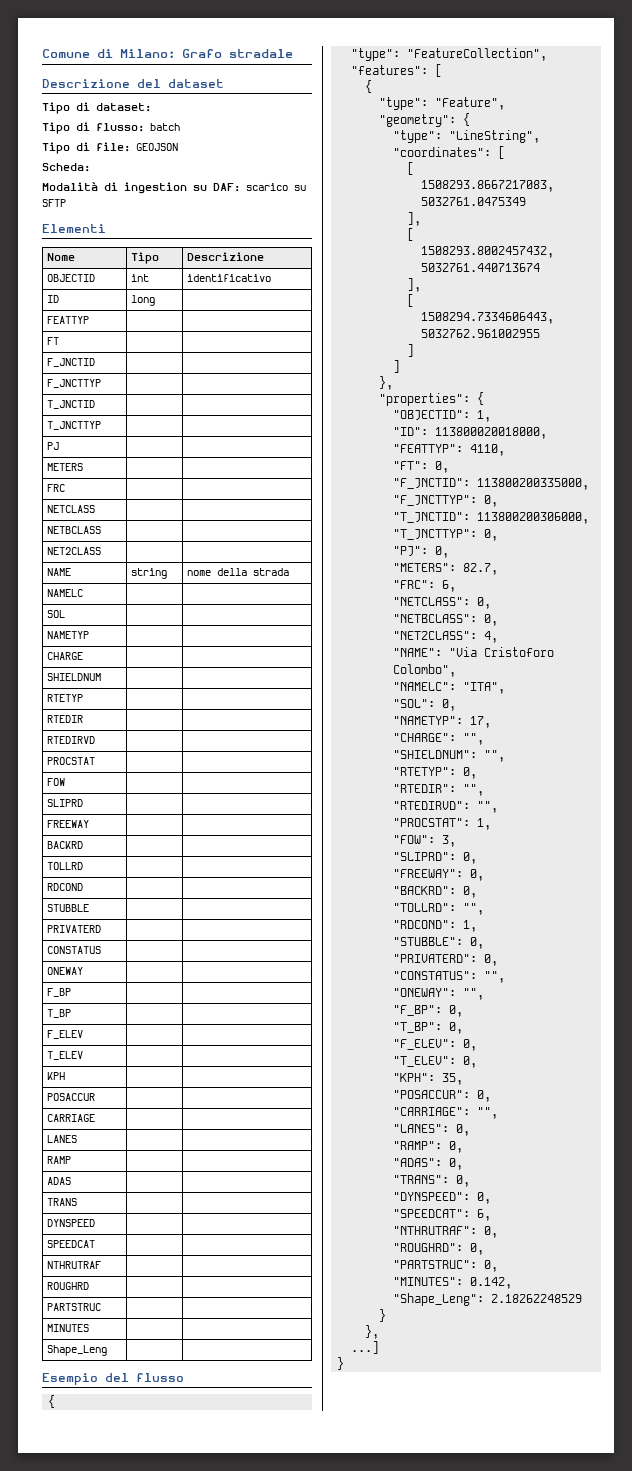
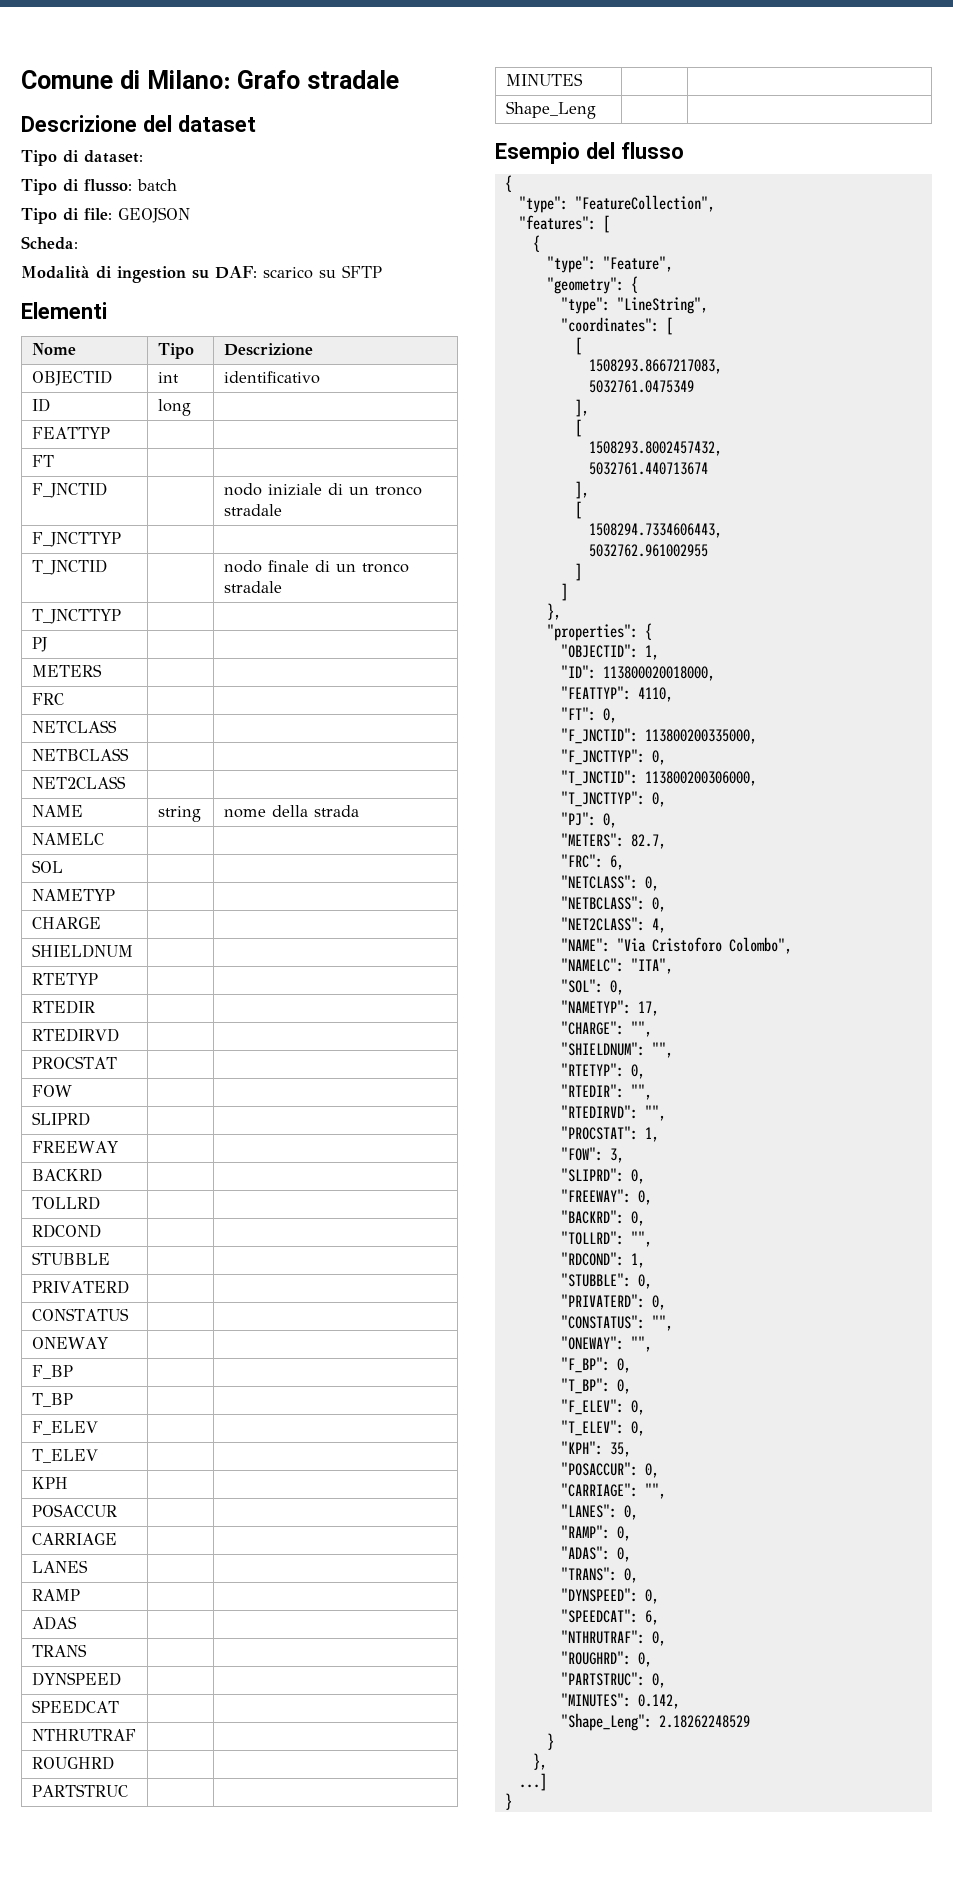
- F_JNCTID | |
+ F_JNCTID | | nodo iniziale di un tronco stradale
  F_JNCTTYP | |
- T_JNCTID | |
+ T_JNCTID | | nodo finale di un tronco stradale

